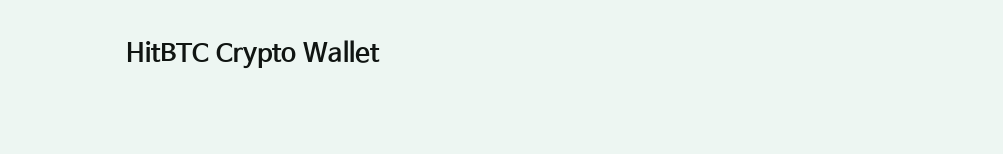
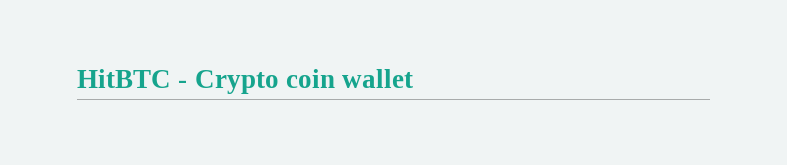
- HitBTC Crypto Wallet
+ HitBTC - Crypto coin wallet

